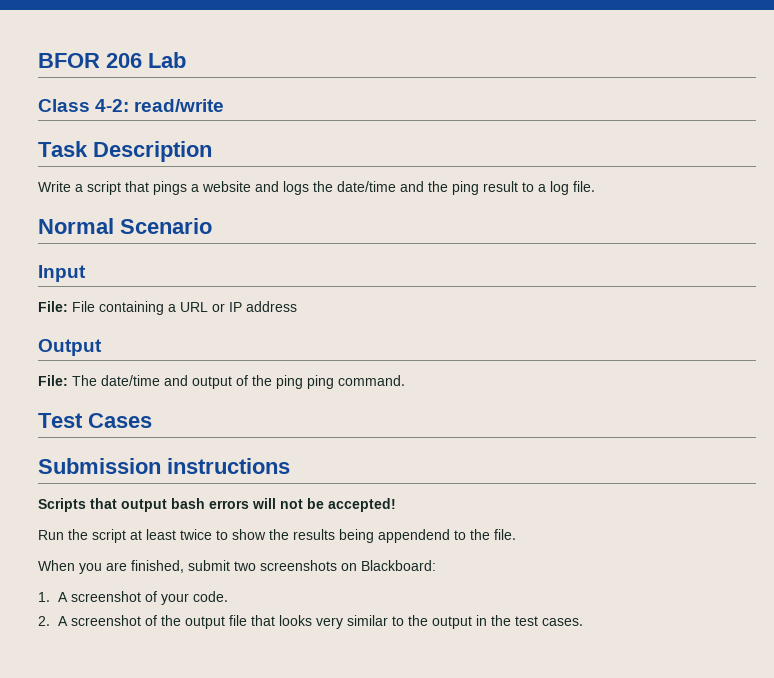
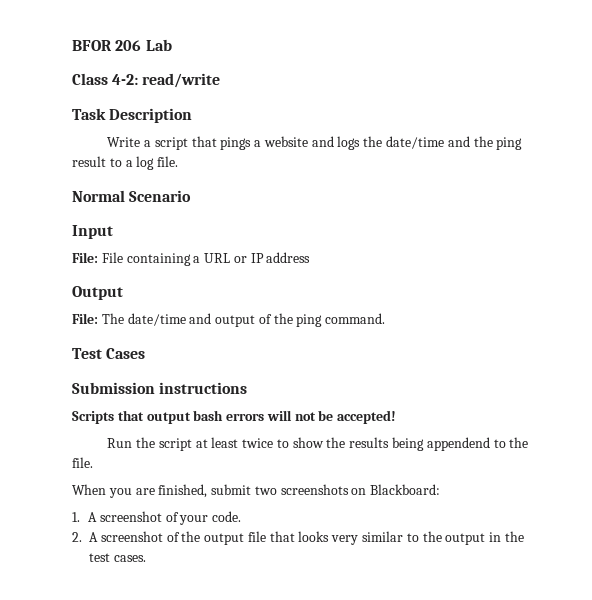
- File: The date/time and output of the ping ping command.
+ File: The date/time and output of the ping command.

